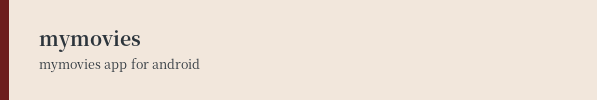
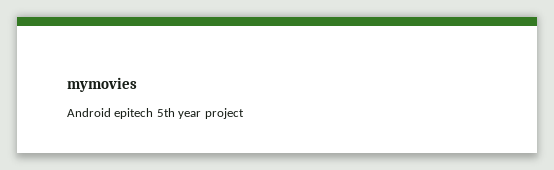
- mymovies app for android
+ Android epitech 5th year project

